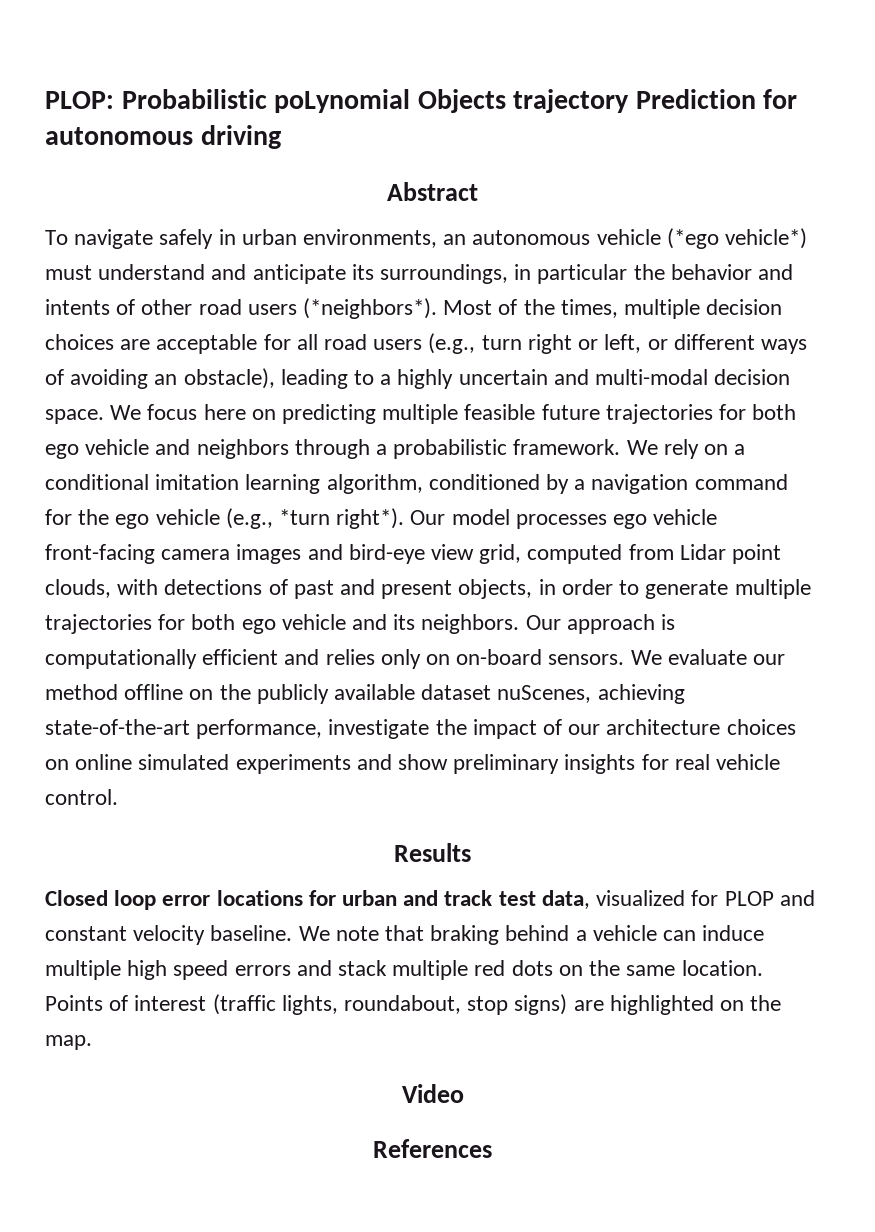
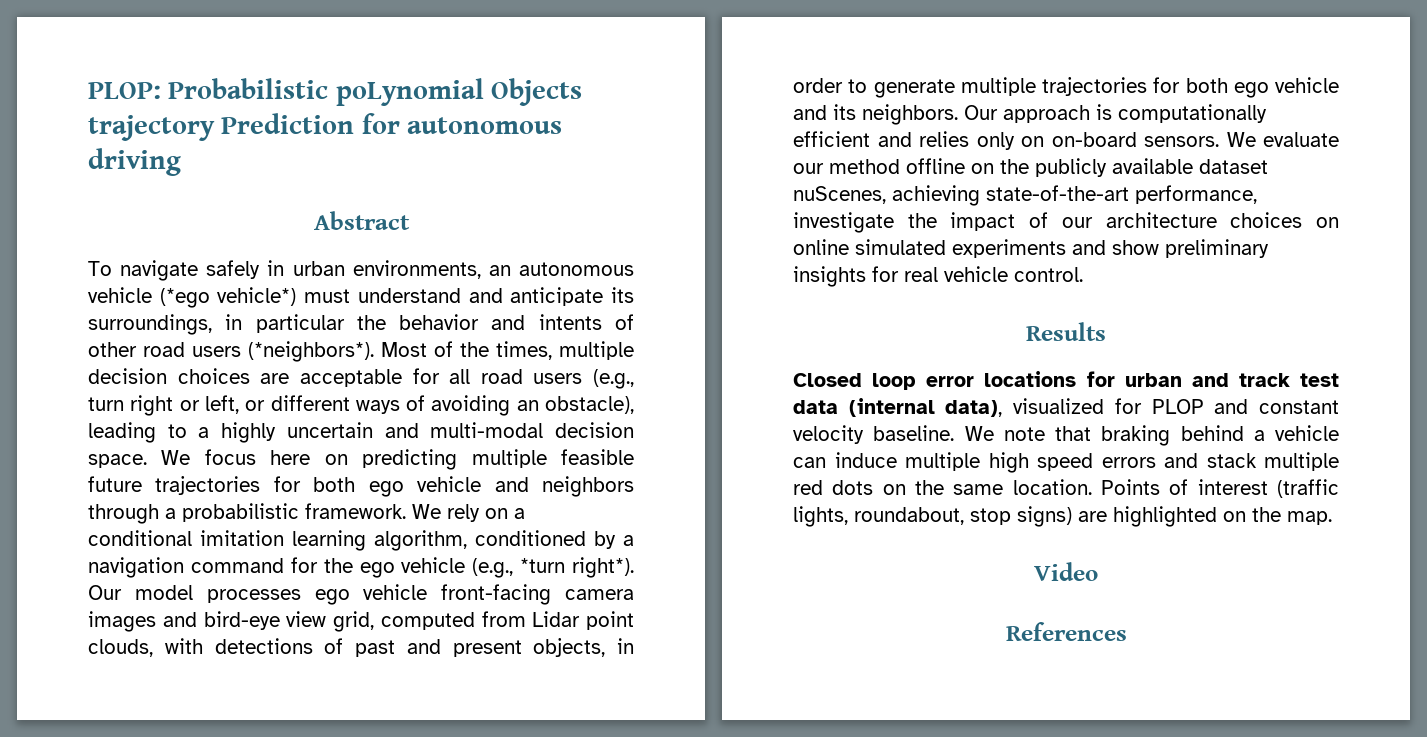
- Closed loop error locations for urban and track test data, visualized for PLOP and constant velocity baseline.
+ Closed loop error locations for urban and track test data (internal data), visualized for PLOP and constant velocity baseline.

